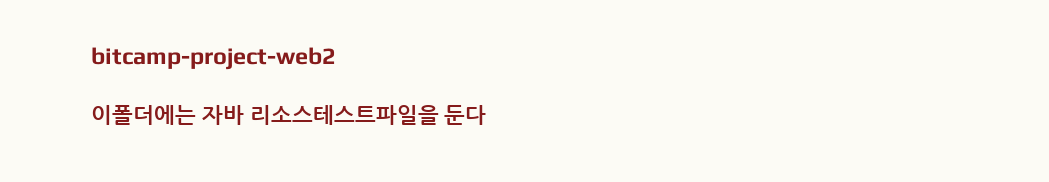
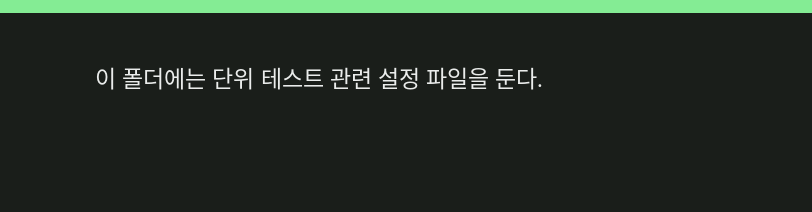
- bitcamp-project-web2
- 이폴더에는 자바 리소스테스트파일을 둔다
+ 이 폴더에는 단위 테스트 관련 설정 파일을 둔다.

